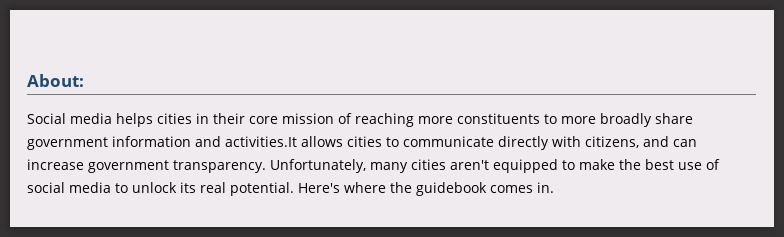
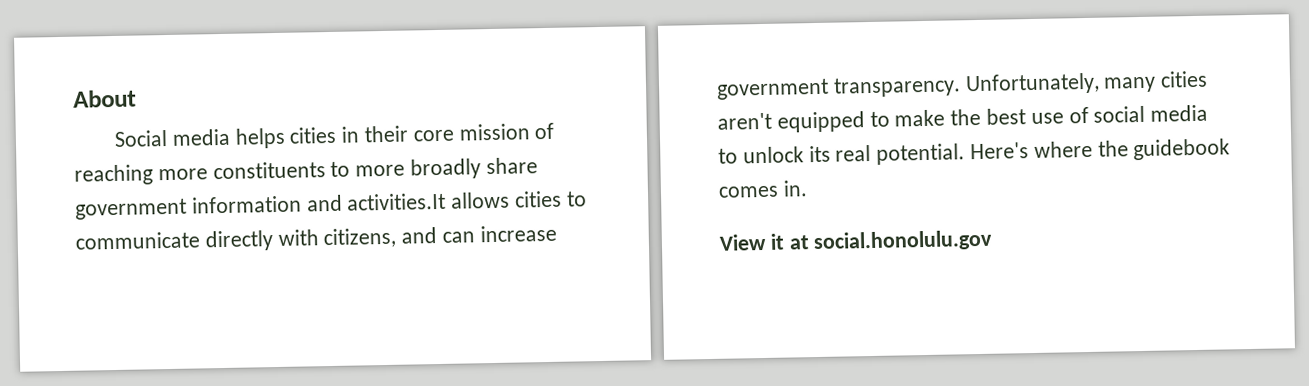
- About:
+ About
+ View it at social.honolulu.gov

